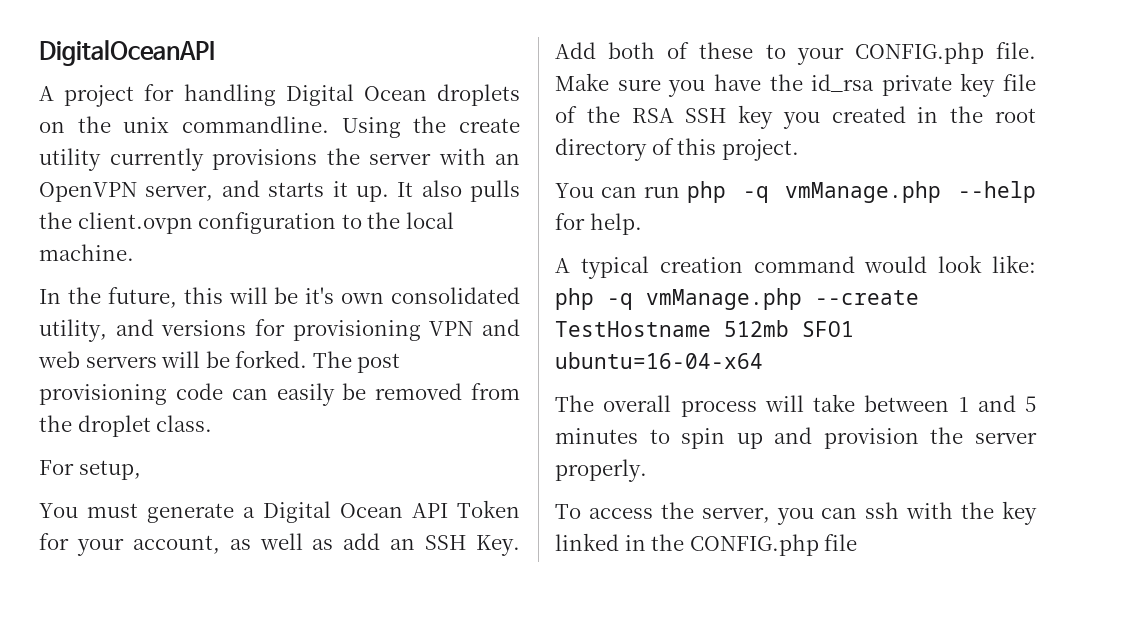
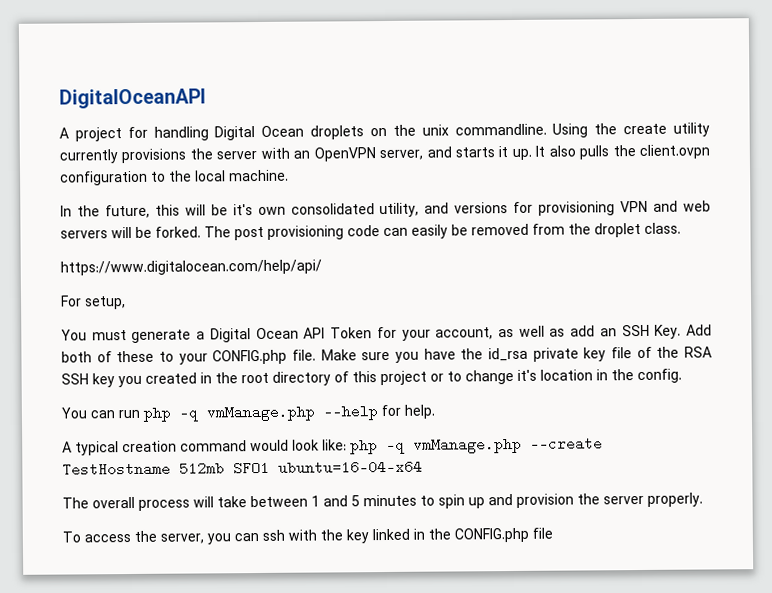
+ https://www.digitalocean.com/help/api/
- Make sure you have the id_rsa private key file of the RSA SSH key you created in the root directory of this project.
+ Make sure you have the id_rsa private key file of the RSA SSH key you created in the root directory of this project or to change it's location in the config.

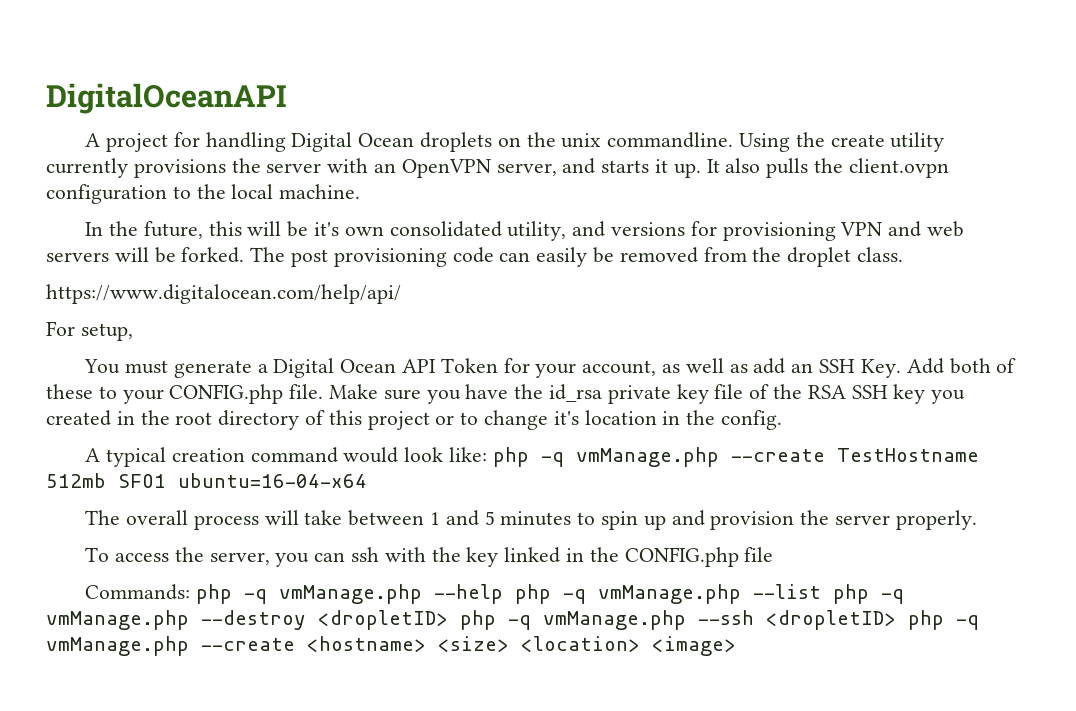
- You can run php -q vmManage.php --help for help.
+ Commands: php -q vmManage.php --help php -q vmManage.php --list php -q vmManage.php --destroy <dropletID> php -q vmManage.php --ssh <dropletID> php -q vmManage.php --create <hostname> <size> <location> <image>

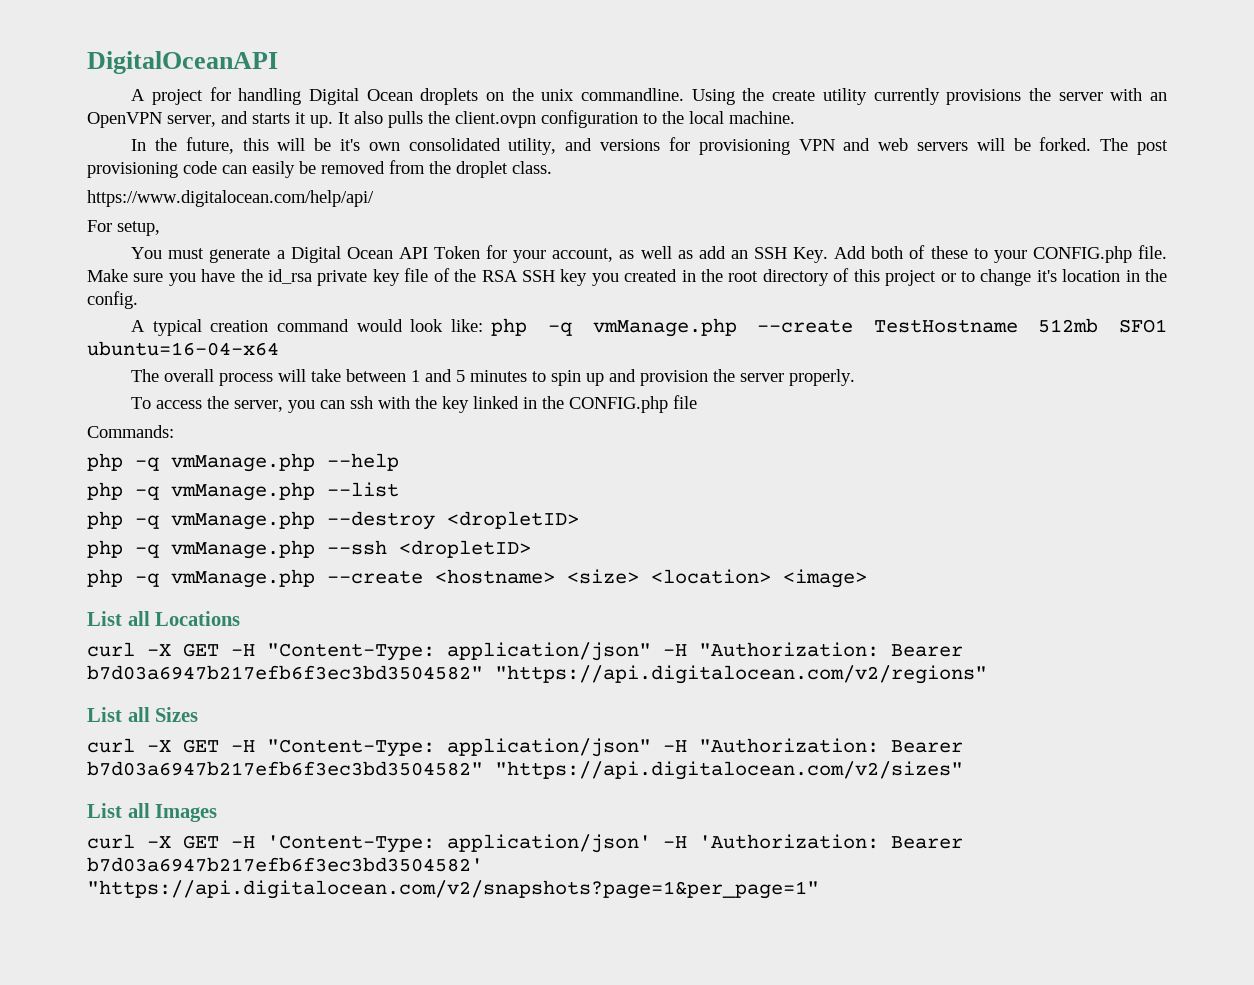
- Commands: php -q vmManage.php --help php -q vmManage.php --list php -q vmManage.php --destroy <dropletID> php -q vmManage.php --ssh <dropletID> php -q vmManage.php --create <hostname> <size> <location> <image>
+ Commands:
+ php -q vmManage.php --help
+ php -q vmManage.php --list
+ php -q vmManage.php --destroy <dropletID>
+ php -q vmManage.php --ssh <dropletID>
+ php -q vmManage.php --create <hostname> <size> <location> <image>
+ List all Locations
+ curl -X GET -H "Content-Type: application/json" -H "Authorization: Bearer b7d03a6947b217efb6f3ec3bd3504582" "https://api.digitalocean.com/v2/regions"
+ List all Sizes
+ curl -X GET -H "Content-Type: application/json" -H "Authorization: Bearer b7d03a6947b217efb6f3ec3bd3504582" "https://api.digitalocean.com/v2/sizes"
+ List all Images
+ curl -X GET -H 'Content-Type: application/json' -H 'Authorization: Bearer b7d03a6947b217efb6f3ec3bd3504582' "https://api.digitalocean.com/v2/snapshots?page=1&per_page=1"

